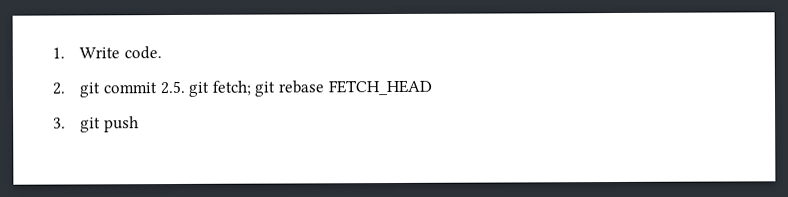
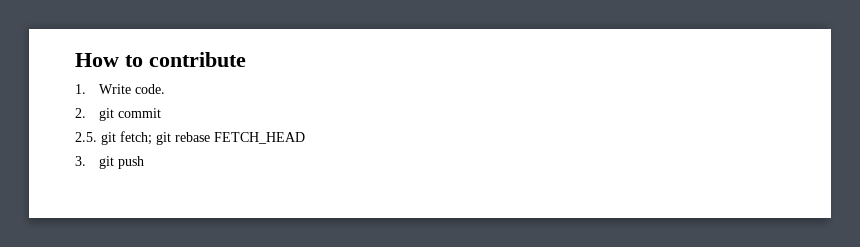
+ How to contribute
- 2. git commit 2.5. git fetch; git rebase FETCH_HEAD
+ 2. git commit
+ 2.5. git fetch; git rebase FETCH_HEAD

